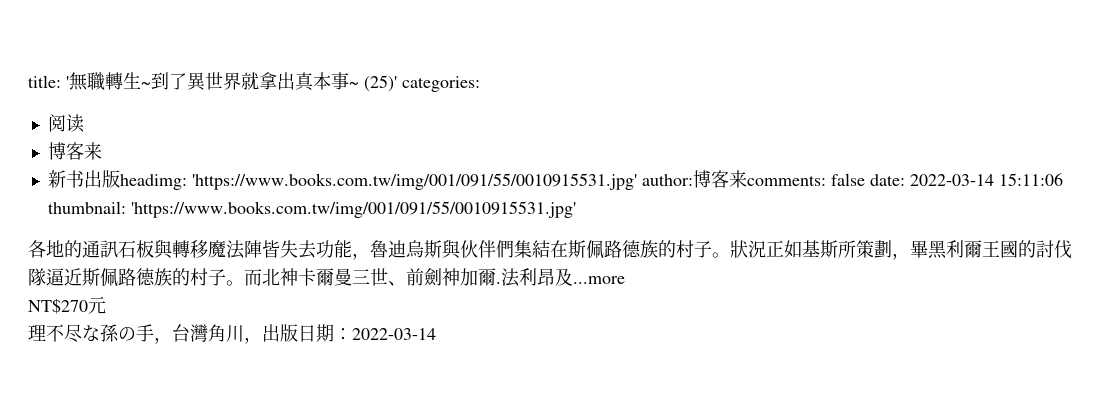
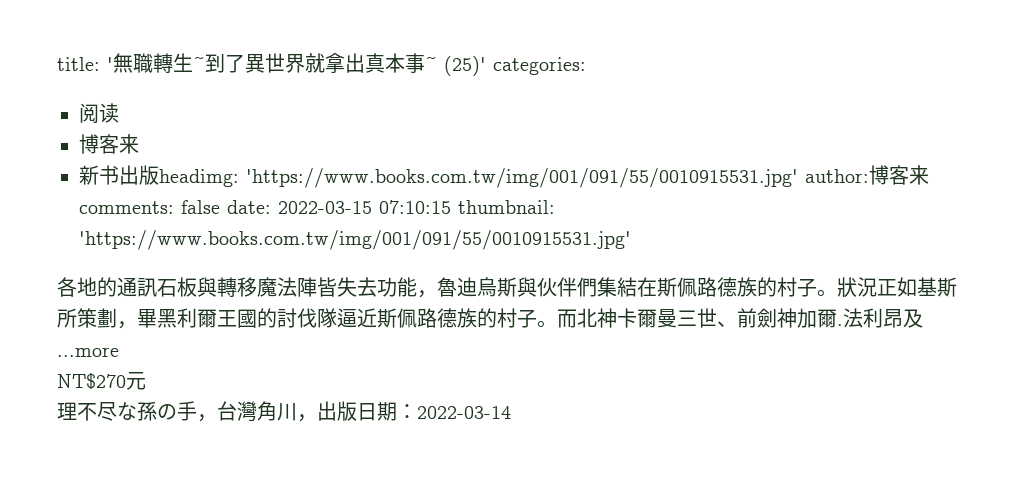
- 新书出版headimg: 'https://www.books.com.tw/img/001/091/55/0010915531.jpg' author:博客来comments: false date: 2022-03-14 15:11:06 thumbnail: 'https://www.books.com.tw/img/001/091/55/0010915531.jpg'
+ 新书出版headimg: 'https://www.books.com.tw/img/001/091/55/0010915531.jpg' author:博客来comments: false date: 2022-03-15 07:10:15 thumbnail: 'https://www.books.com.tw/img/001/091/55/0010915531.jpg'

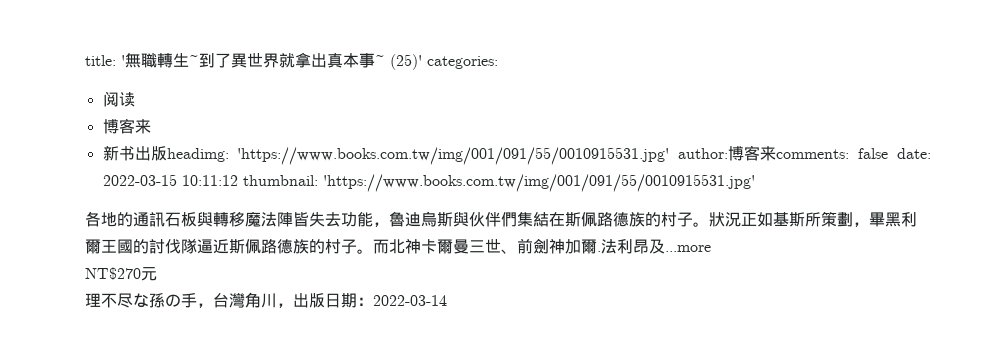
- 新书出版headimg: 'https://www.books.com.tw/img/001/091/55/0010915531.jpg' author:博客来comments: false date: 2022-03-15 07:10:15 thumbnail: 'https://www.books.com.tw/img/001/091/55/0010915531.jpg'
+ 新书出版headimg: 'https://www.books.com.tw/img/001/091/55/0010915531.jpg' author:博客来comments: false date: 2022-03-15 10:11:12 thumbnail: 'https://www.books.com.tw/img/001/091/55/0010915531.jpg'

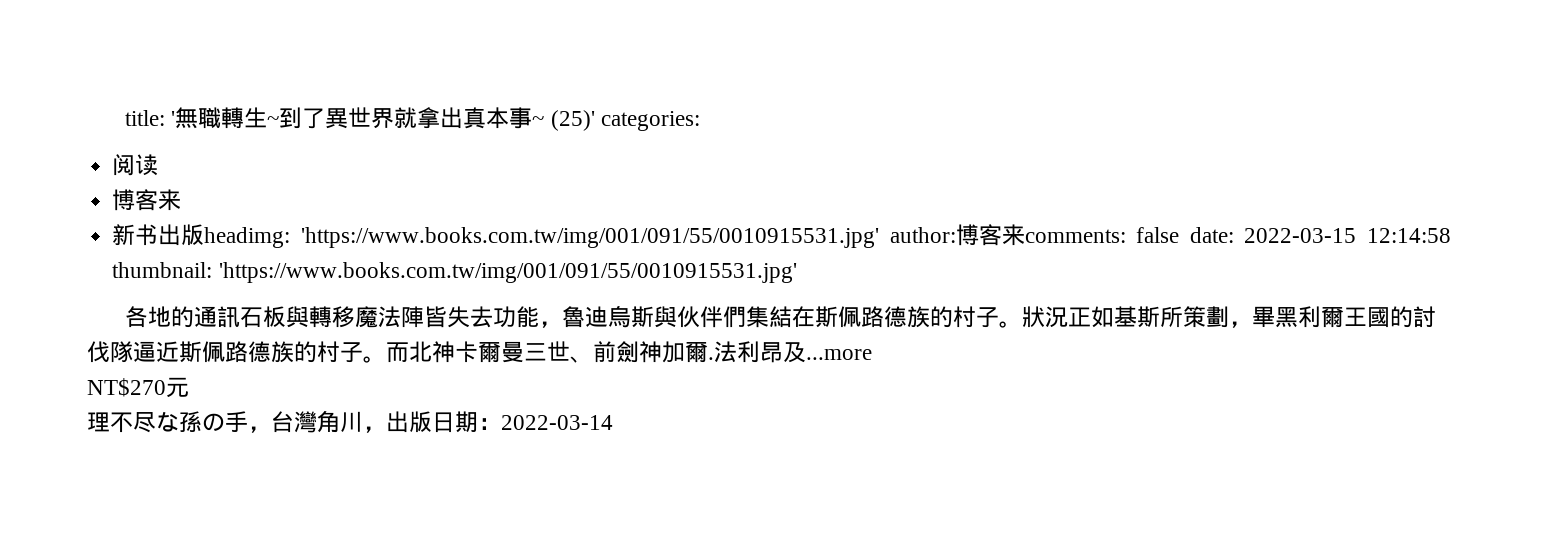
- 新书出版headimg: 'https://www.books.com.tw/img/001/091/55/0010915531.jpg' author:博客来comments: false date: 2022-03-15 10:11:12 thumbnail: 'https://www.books.com.tw/img/001/091/55/0010915531.jpg'
+ 新书出版headimg: 'https://www.books.com.tw/img/001/091/55/0010915531.jpg' author:博客来comments: false date: 2022-03-15 12:14:58 thumbnail: 'https://www.books.com.tw/img/001/091/55/0010915531.jpg'

